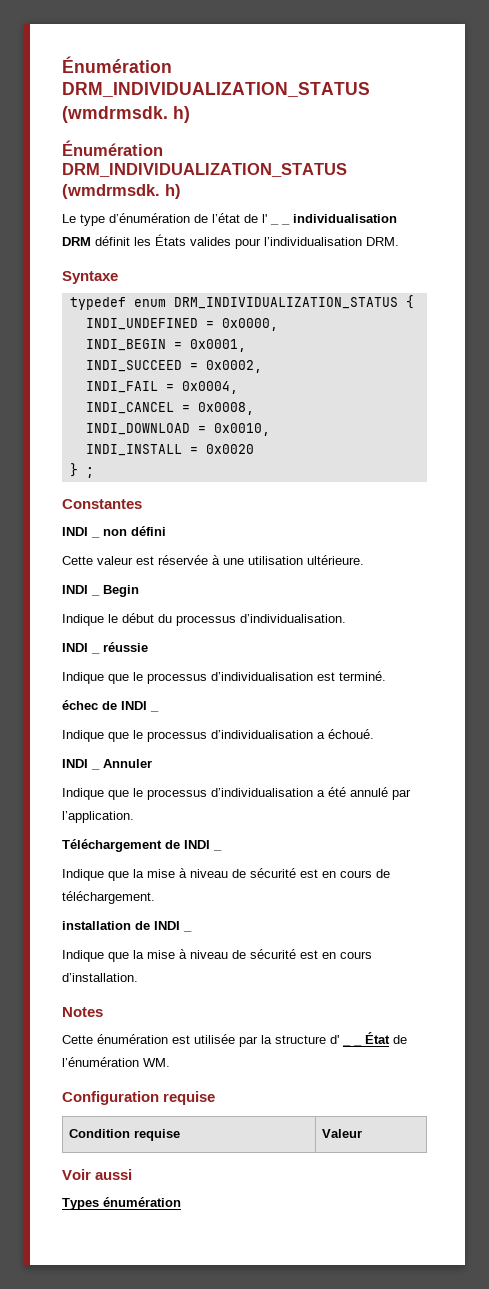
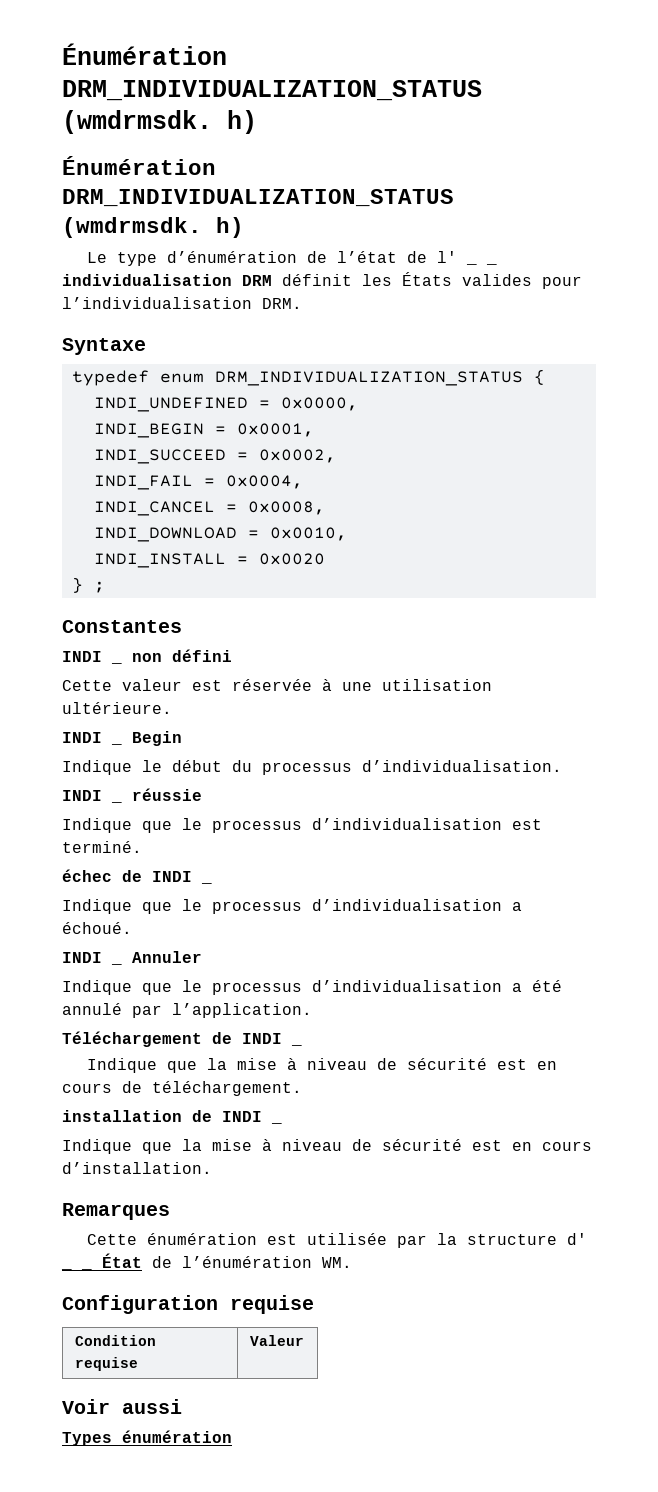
- Notes
+ Remarques

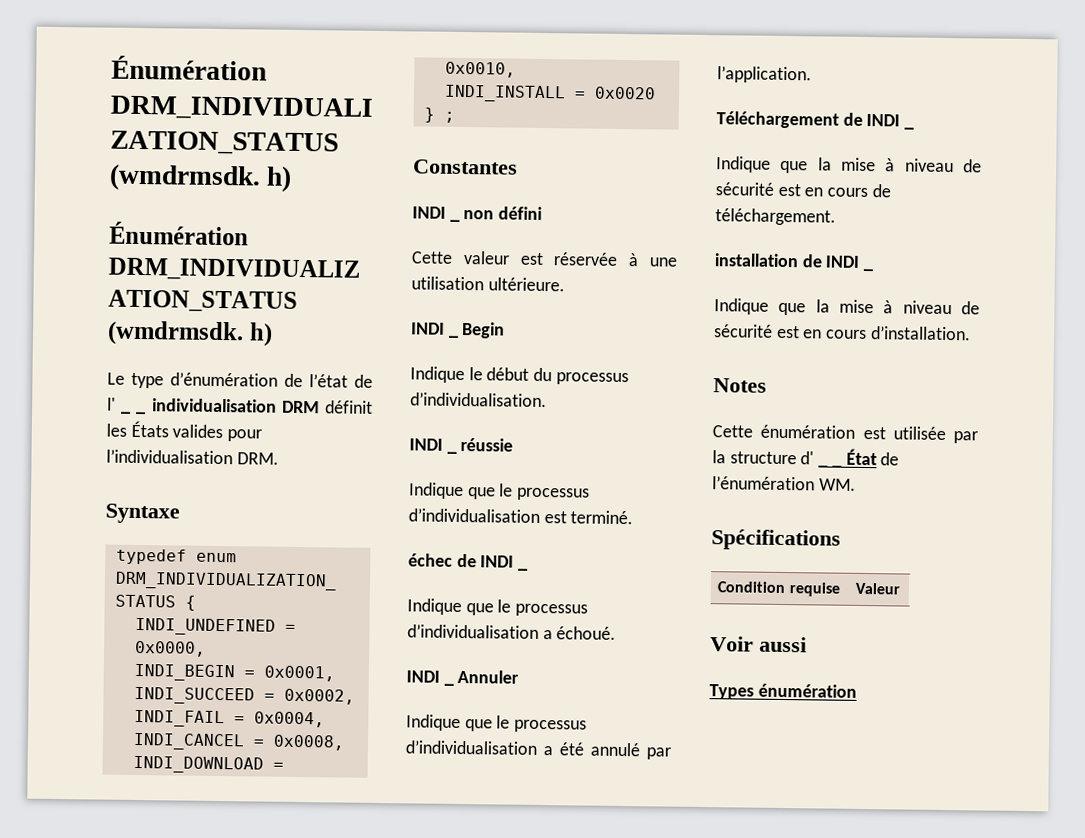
- Remarques
+ Notes
- Configuration requise
+ Spécifications

